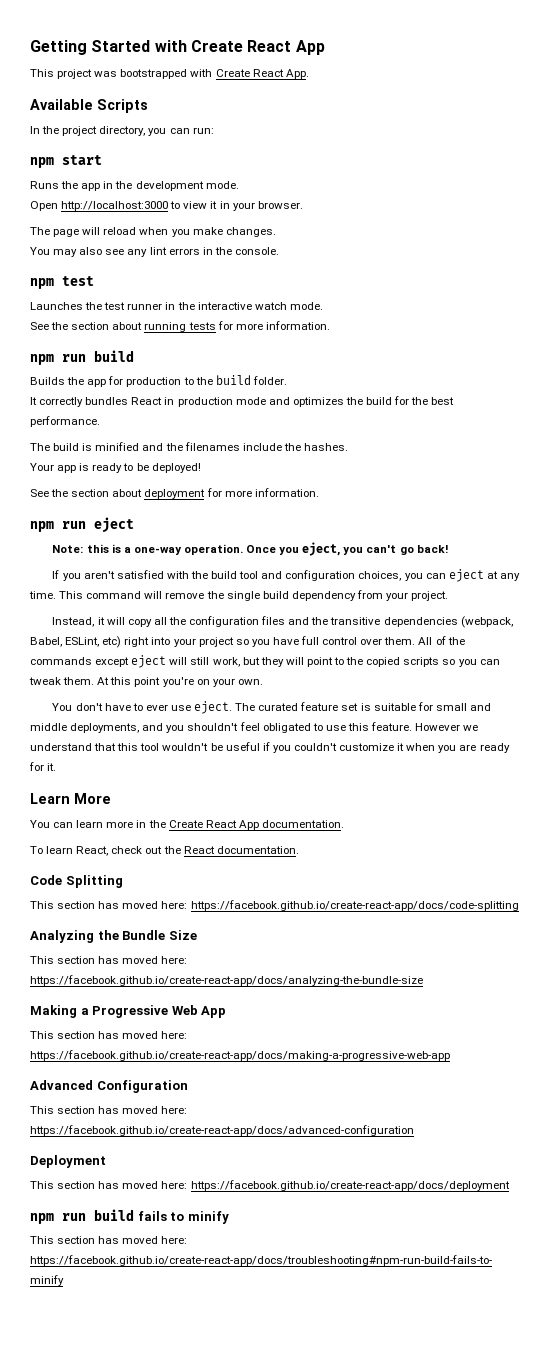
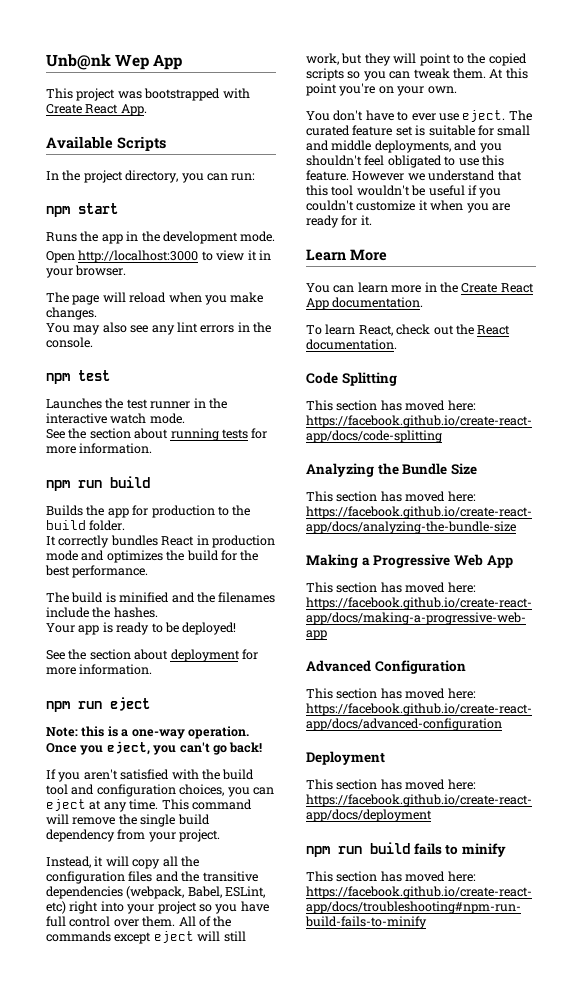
- Getting Started with Create React App
+ Unb@nk Wep App

